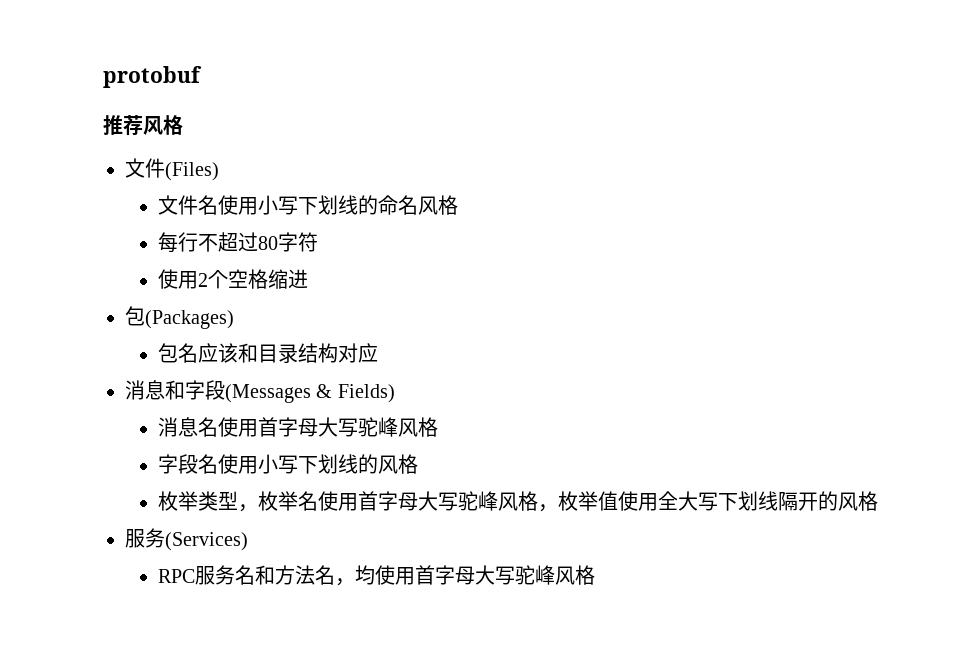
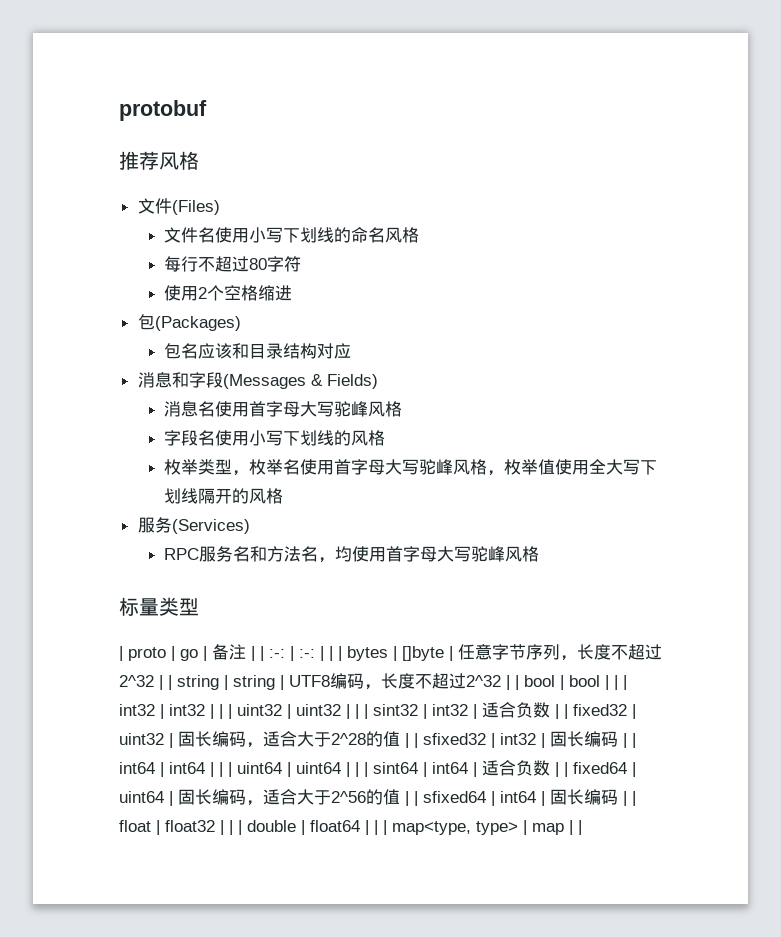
+ 标量类型
+ | proto | go | 备注 | | :-: | :-: | | | bytes | []byte | 任意字节序列，长度不超过2^32 | | string | string | UTF8编码，长度不超过2^32 | | bool | bool | | | int32 | int32 | | | uint32 | uint32 | | | sint32 | int32 | 适合负数 | | fixed32 | uint32 | 固长编码，适合大于2^28的值 | | sfixed32 | int32 | 固长编码 | | int64 | int64 | | | uint64 | uint64 | | | sint64 | int64 | 适合负数 | | fixed64 | uint64 | 固长编码，适合大于2^56的值 | | sfixed64 | int64 | 固长编码 | | float | float32 | | | double | float64 | | | map<type, type> | map | |

